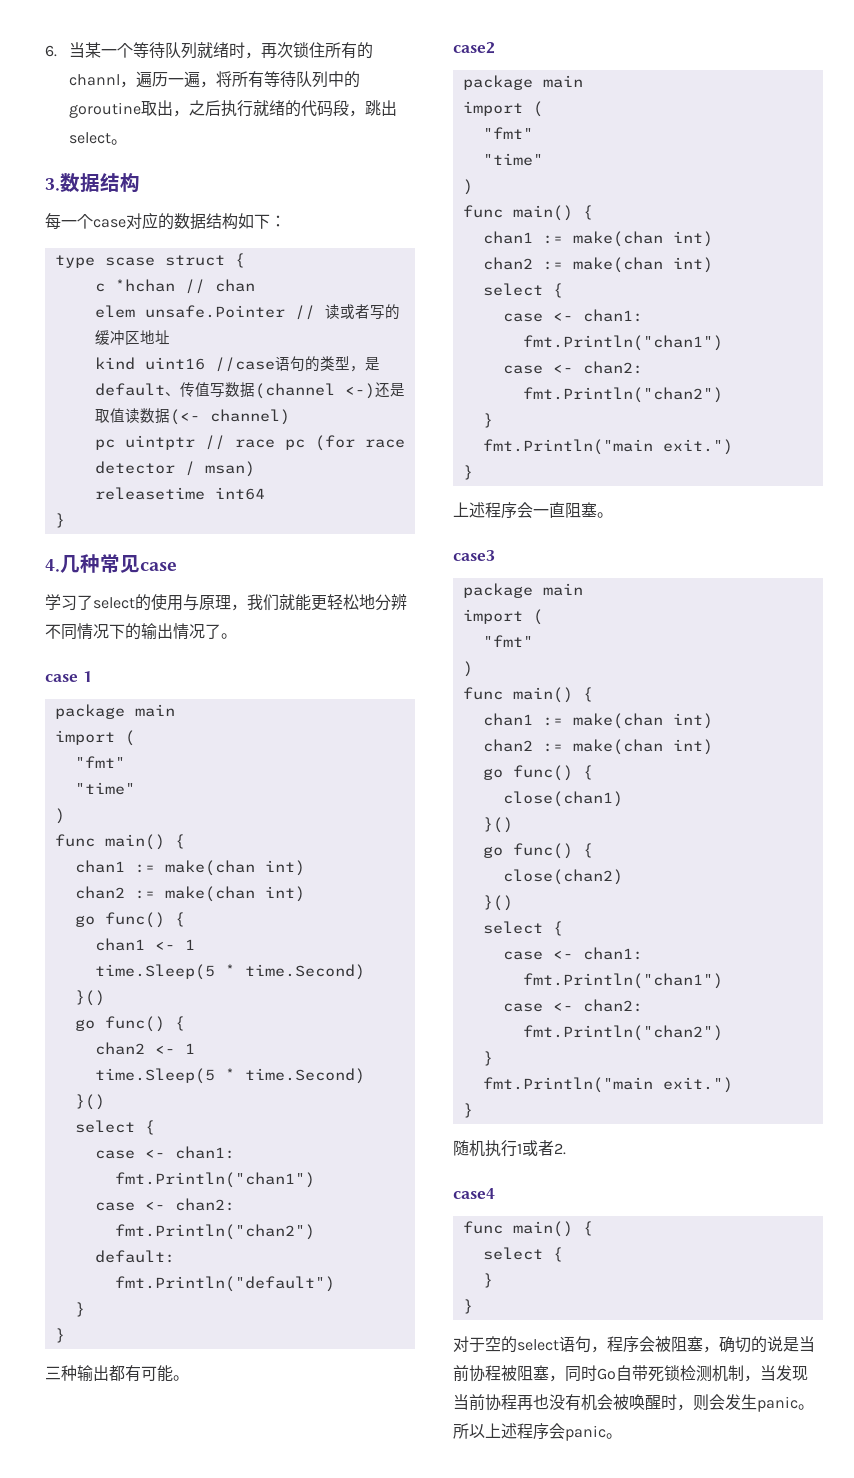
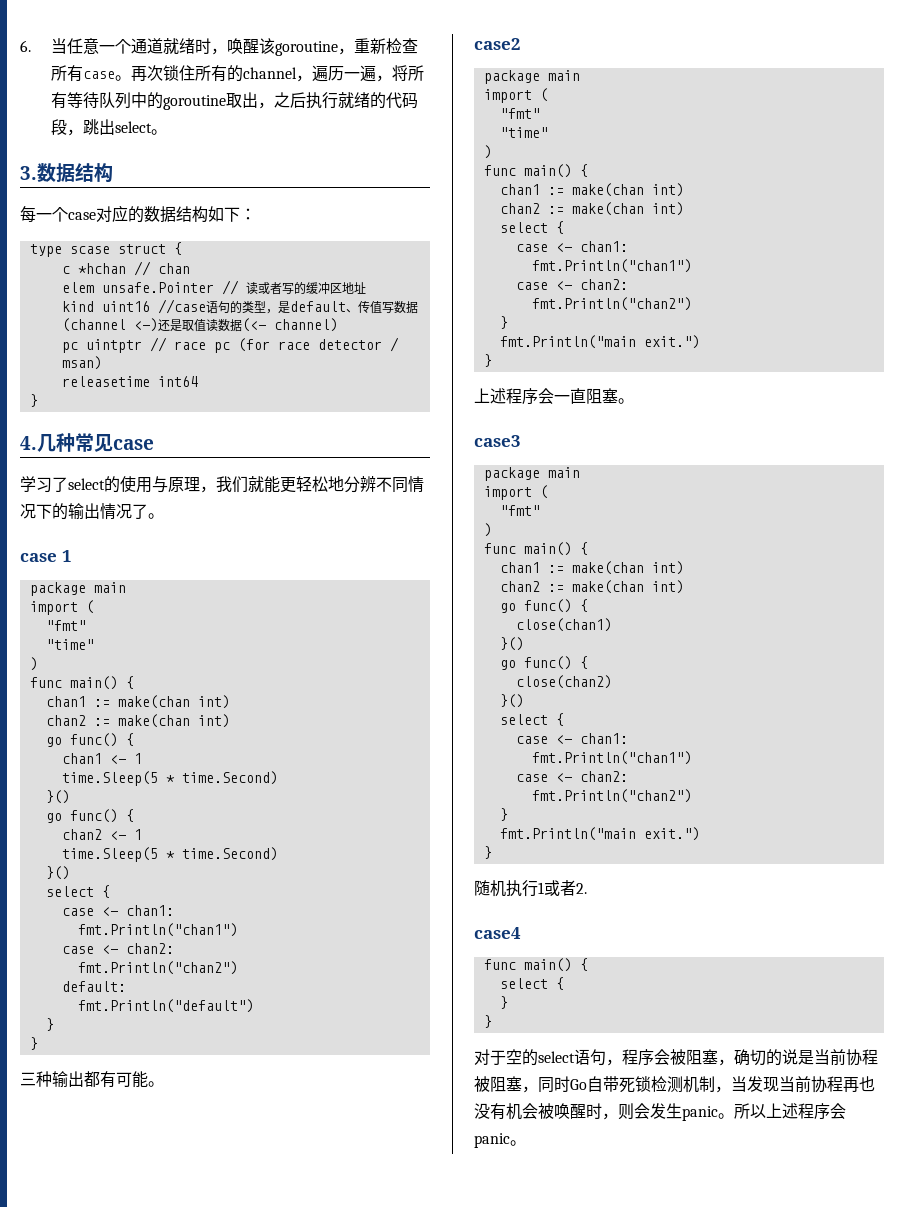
- 6.当某一个等待队列就绪时，再次锁住所有的channl，遍历一遍，将所有等待队列中的goroutine取出，之后执行就绪的代码段，跳出select。
+ 6.当任意一个通道就绪时，唤醒该goroutine，重新检查所有case。再次锁住所有的channel，遍历一遍，将所有等待队列中的goroutine取出，之后执行就绪的代码段，跳出select。

